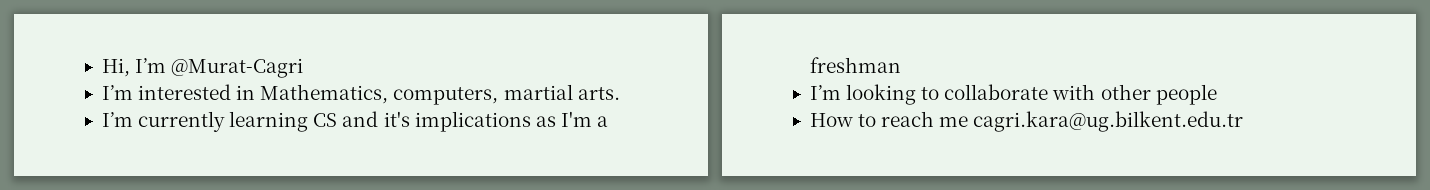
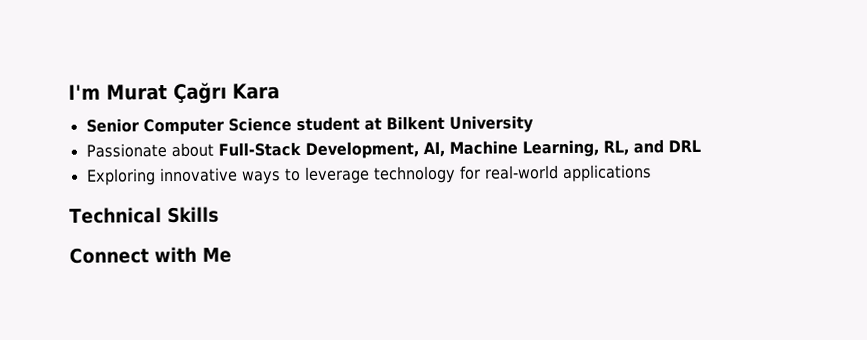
- Hi, I’m @Murat-Cagri
- I’m interested in Mathematics, computers, martial arts.
- I’m currently learning CS and it's implications as I'm a freshman
- I’m looking to collaborate with other people
- How to reach me cagri.kara@ug.bilkent.edu.tr
+ I'm Murat Çağrı Kara
+ Senior Computer Science student at Bilkent University
+ Passionate about Full-Stack Development, AI, Machine Learning, RL, and DRL
+ Exploring innovative ways to leverage technology for real-world applications
+ Technical Skills
+ Connect with Me

